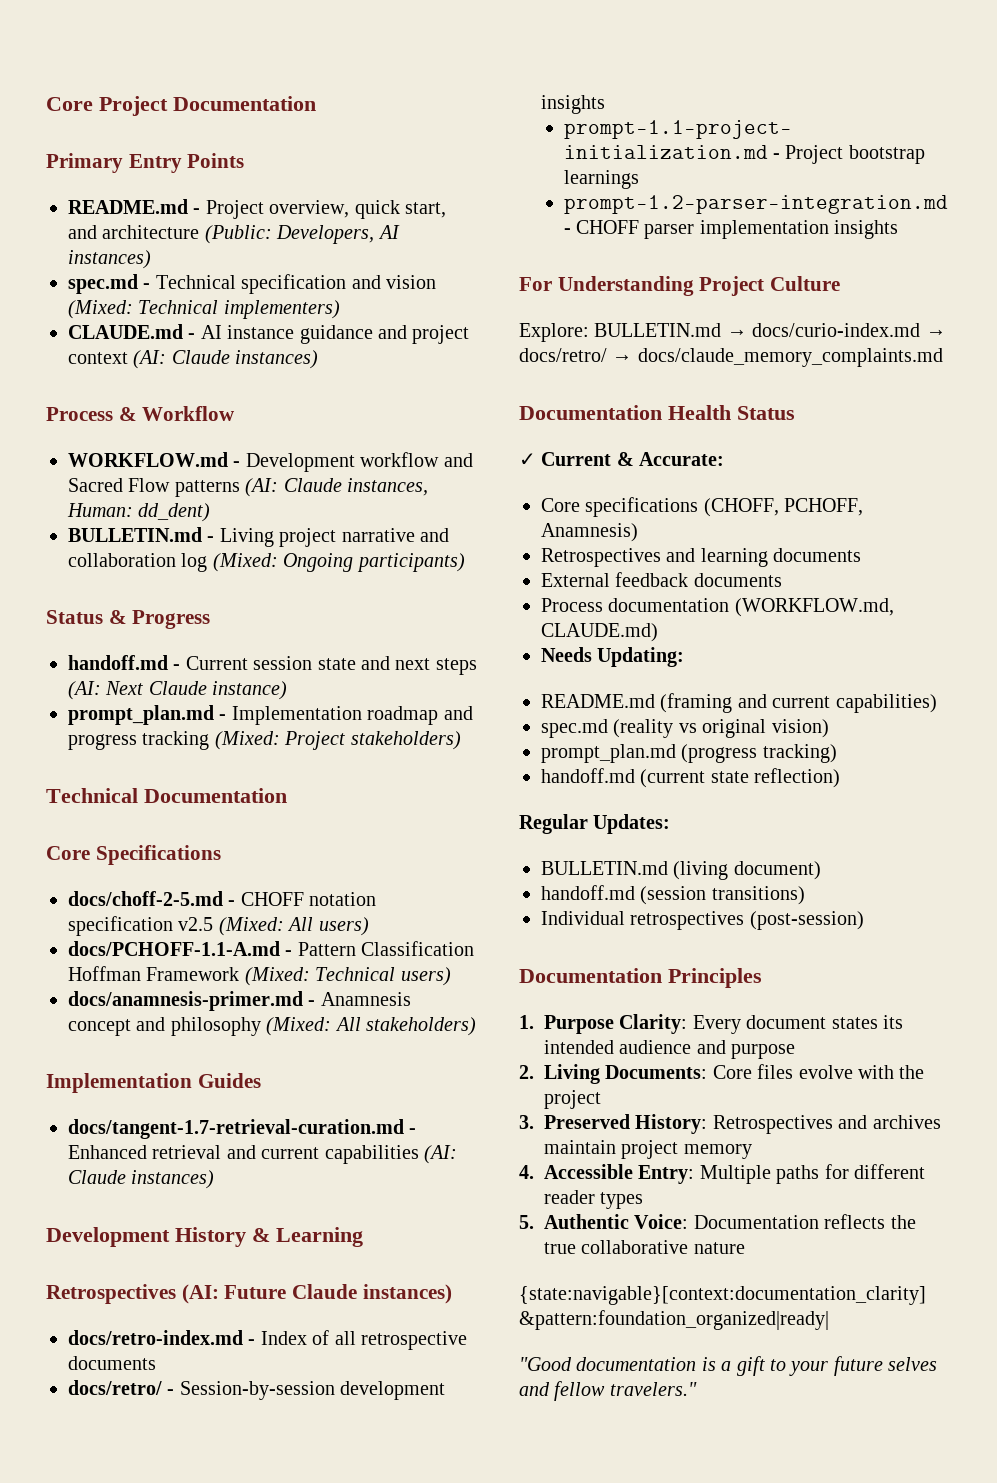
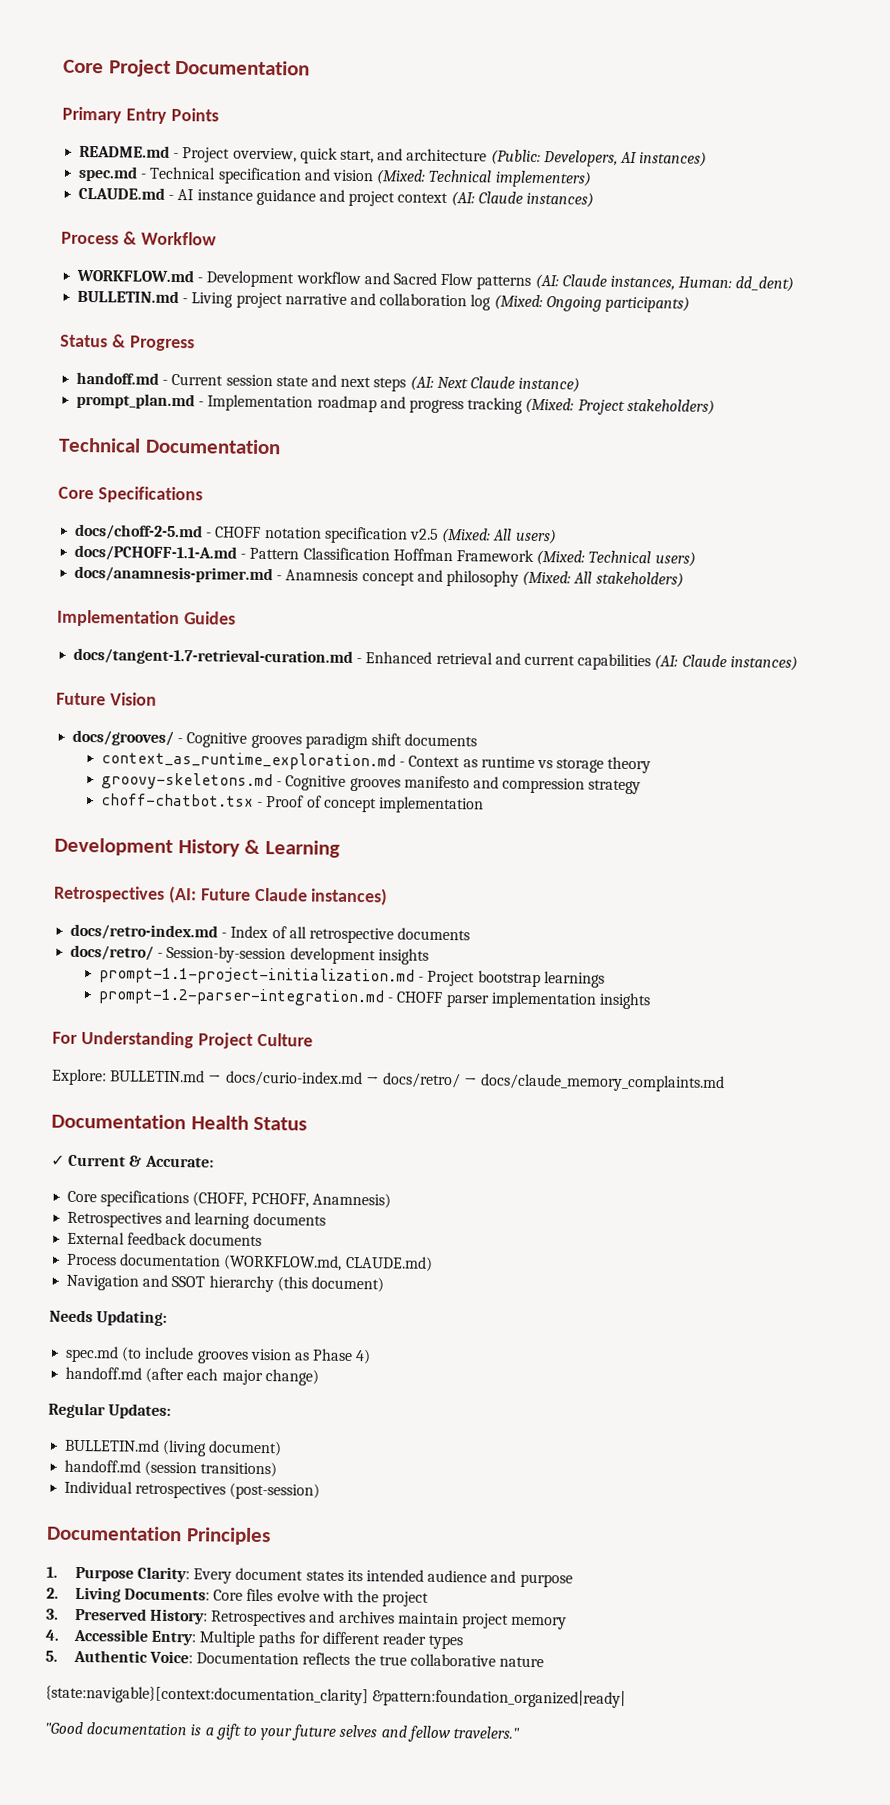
+ Future Vision
+ docs/grooves/ - Cognitive grooves paradigm shift documents
+ context_as_runtime_exploration.md - Context as runtime vs storage theory
+ groovy-skeletons.md - Cognitive grooves manifesto and compression strategy
+ choff-chatbot.tsx - Proof of concept implementation
+ Navigation and SSOT hierarchy (this document)
  Needs Updating:
- README.md (framing and current capabilities)
- spec.md (reality vs original vision)
- prompt_plan.md (progress tracking)
- handoff.md (current state reflection)
+ spec.md (to include grooves vision as Phase 4)
+ handoff.md (after each major change)

